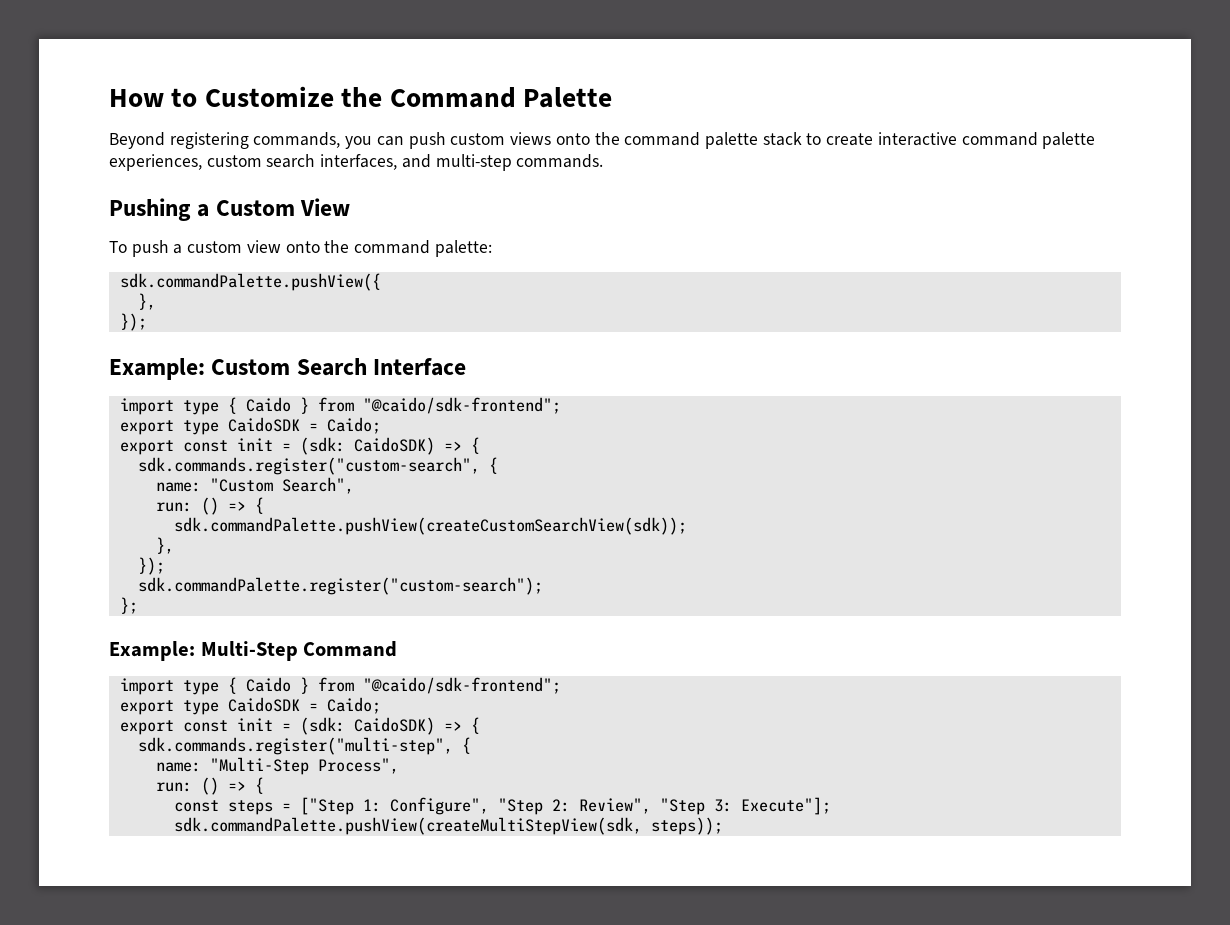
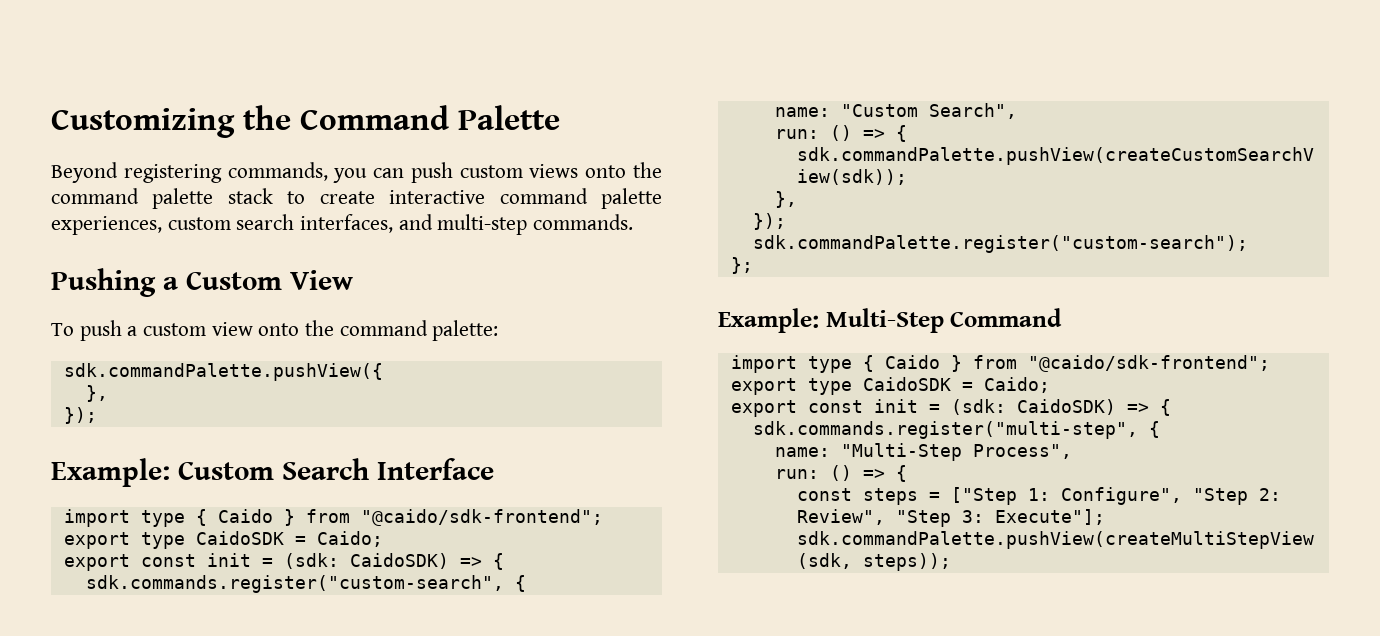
- How to Customize the Command Palette
+ Customizing the Command Palette

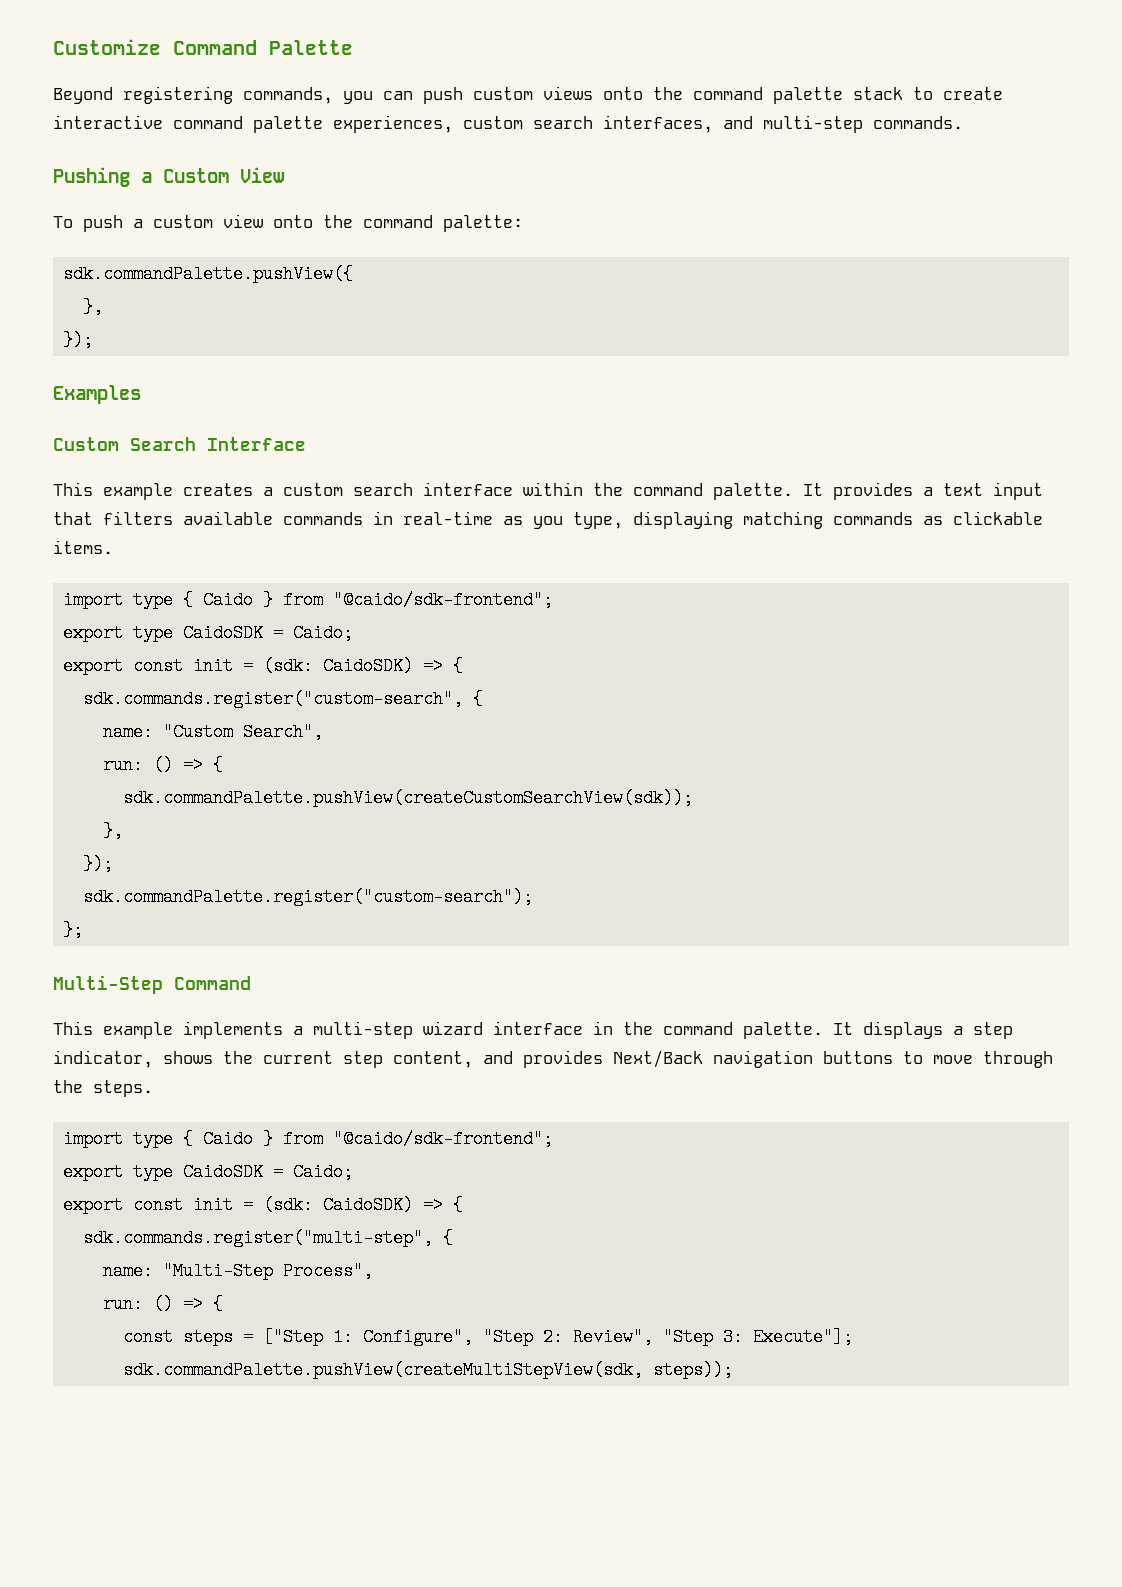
- Customizing the Command Palette
+ Customize Command Palette
- Example: Custom Search Interface
+ Examples
+ Custom Search Interface
+ This example creates a custom search interface within the command palette. It provides a text input that filters available commands in real-time as you type, displaying matching commands as clickable items.
- Example: Multi-Step Command
+ Multi-Step Command
+ This example implements a multi-step wizard interface in the command palette. It displays a step indicator, shows the current step content, and provides Next/Back navigation buttons to move through the steps.

